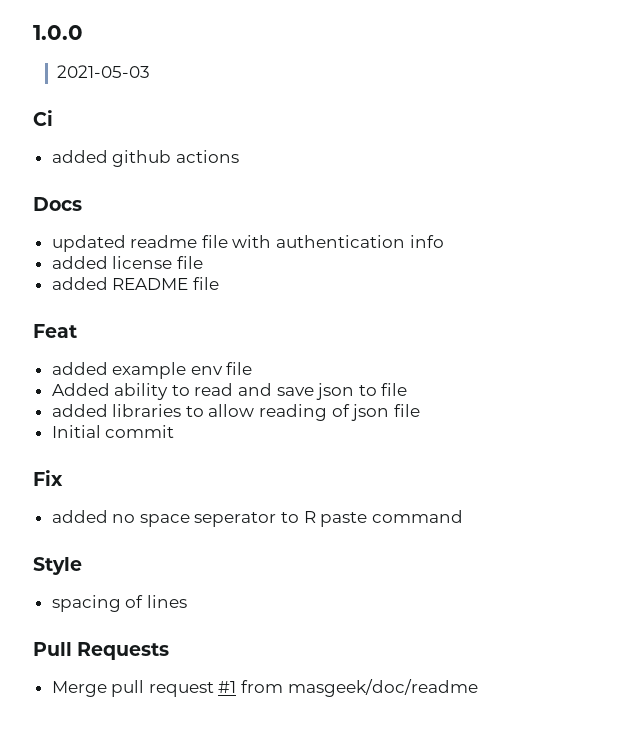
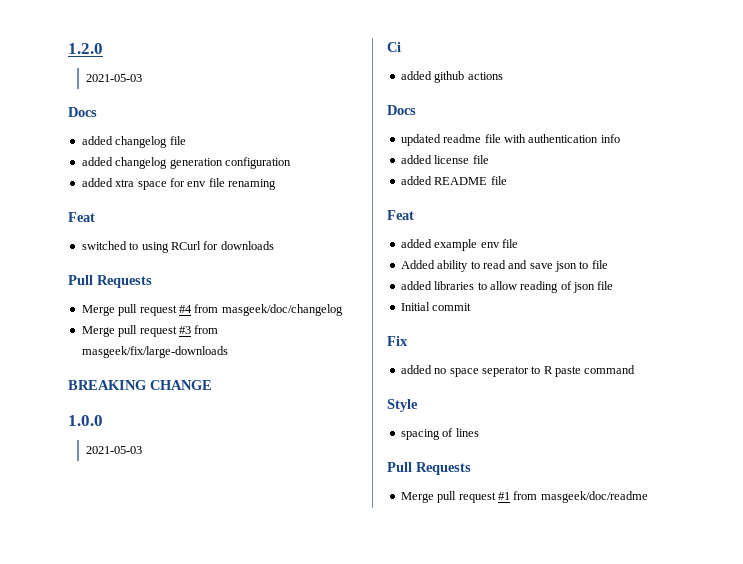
+ 1.2.0
+ 2021-05-03
+ Docs
+ added changelog file
+ added changelog generation configuration
+ added xtra space for env file renaming
+ Feat
+ switched to using RCurl for downloads
+ Pull Requests
+ Merge pull request #4 from masgeek/doc/changelog
+ Merge pull request #3 from masgeek/fix/large-downloads
+ BREAKING CHANGE

